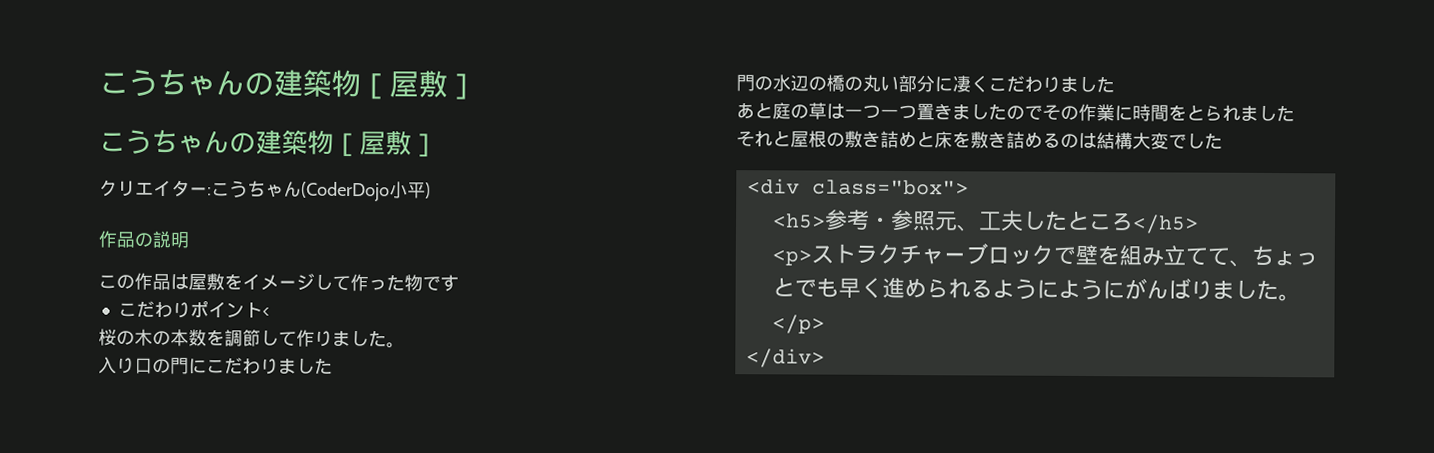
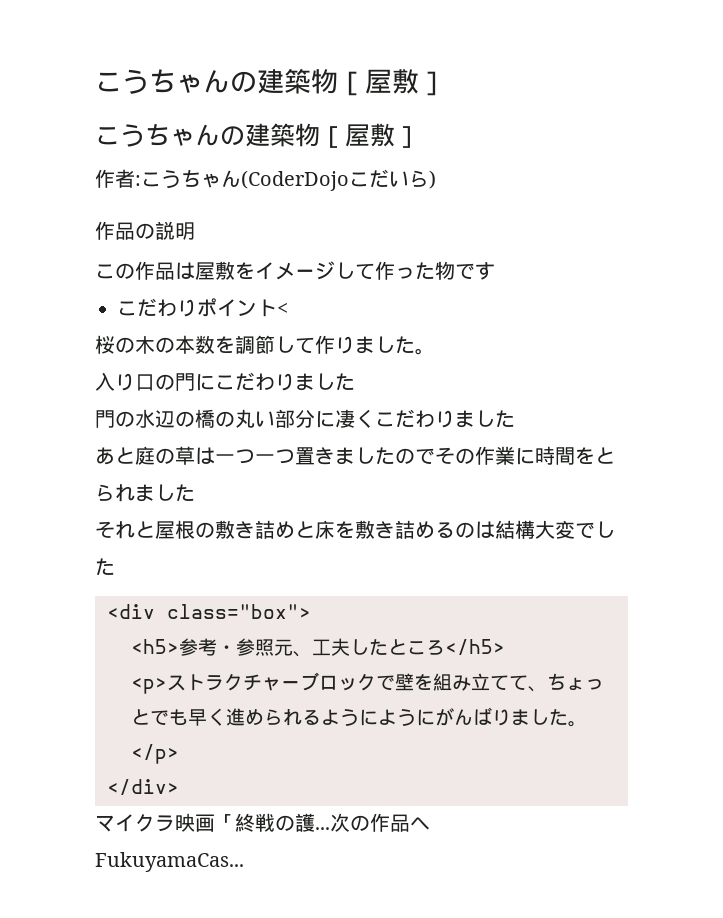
- クリエイター:こうちゃん(CoderDojo小平)
+ 作者:こうちゃん(CoderDojoこだいら)
+ マイクラ映画「終戦の護...次の作品へ
+ FukuyamaCas...

